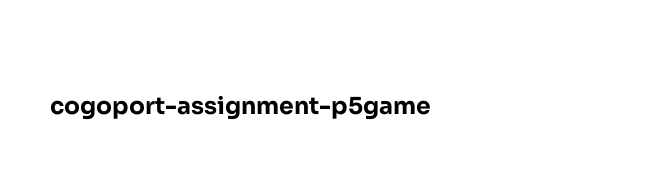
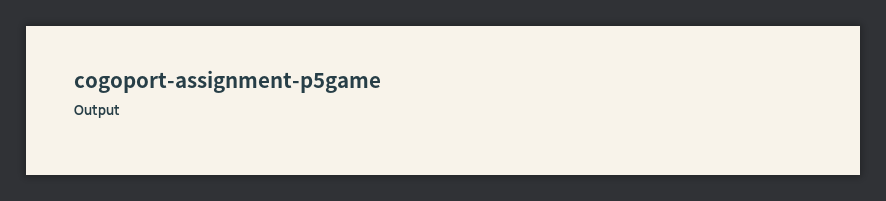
+ Output

